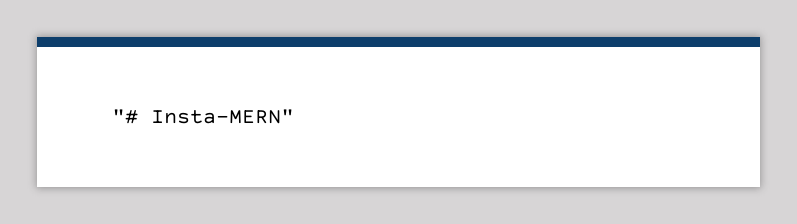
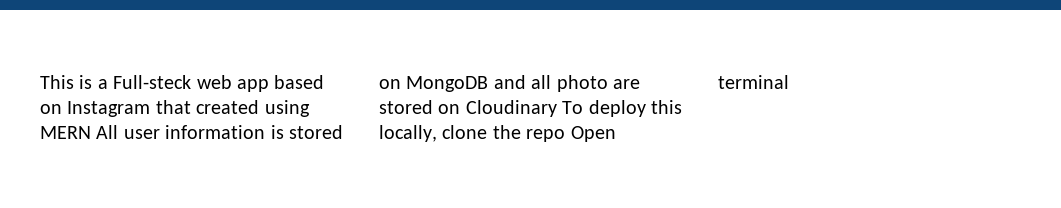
- "# Insta-MERN"
+ This is a Full-steck web app based on Instagram that created using MERN All user information is stored on MongoDB and all photo are stored on Cloudinary To deploy this locally, clone the repo Open terminal

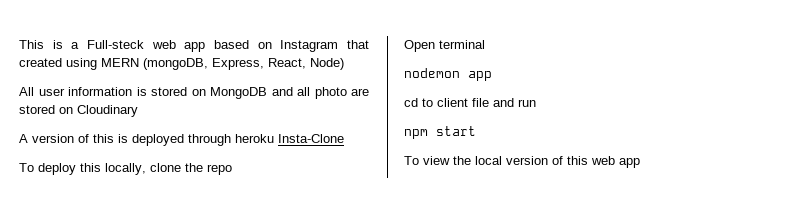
- This is a Full-steck web app based on Instagram that created using MERN All user information is stored on MongoDB and all photo are stored on Cloudinary To deploy this locally, clone the repo Open terminal
+ This is a Full-steck web app based on Instagram that created using MERN (mongoDB, Express, React, Node)
+ All user information is stored on MongoDB and all photo are stored on Cloudinary
+ A version of this is deployed through heroku Insta-Clone
+ To deploy this locally, clone the repo
+ Open terminal
+ nodemon app
+ cd to client file and run
+ npm start
+ To view the local version of this web app

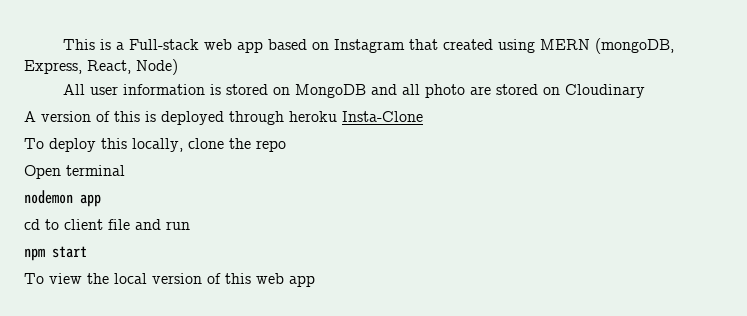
- This is a Full-steck web app based on Instagram that created using MERN (mongoDB, Express, React, Node)
+ This is a Full-stack web app based on Instagram that created using MERN (mongoDB, Express, React, Node)

